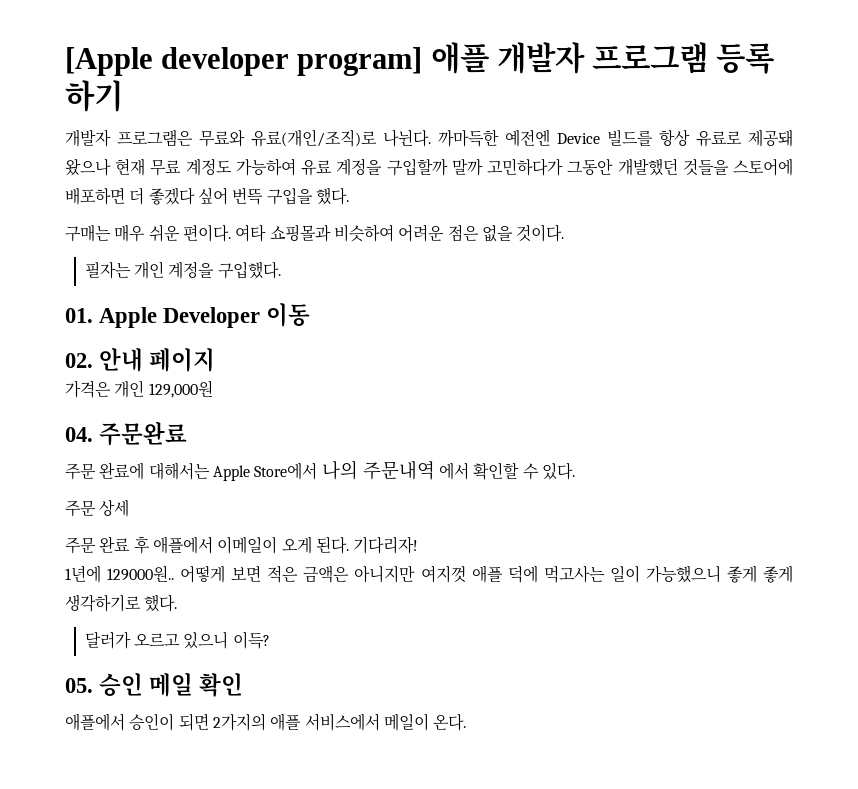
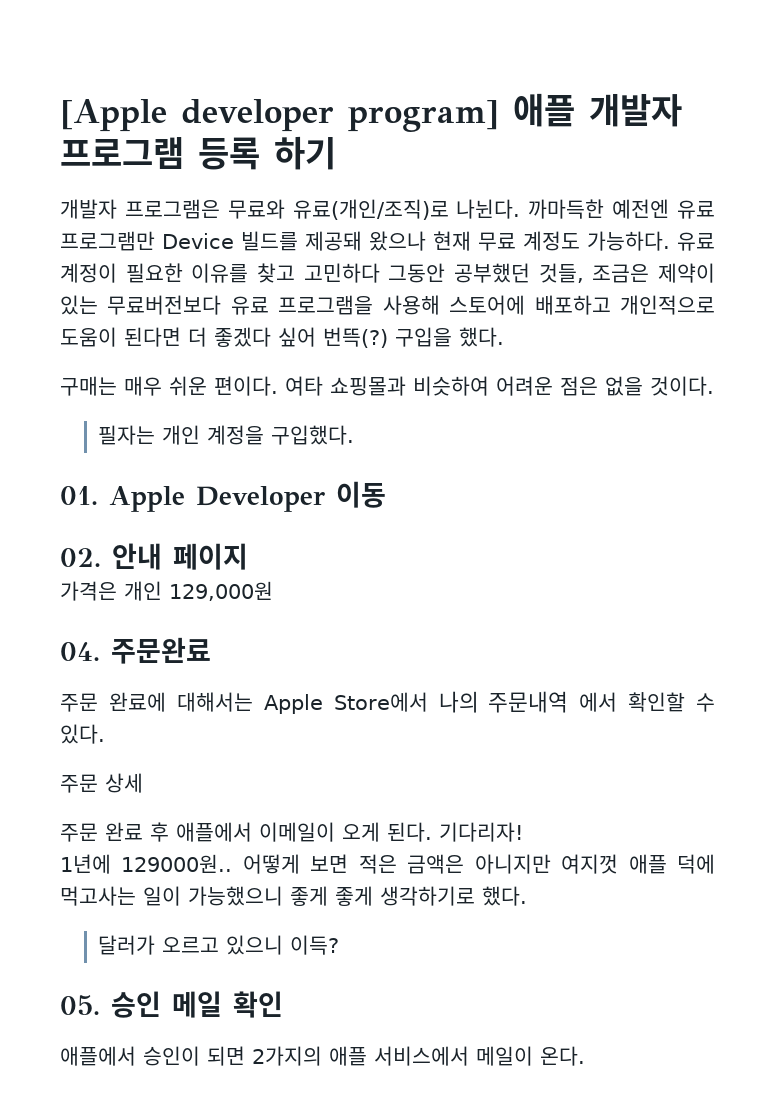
- 까마득한 예전엔 Device 빌드를 항상 유료로 제공돼 왔으나 현재 무료 계정도 가능하여 유료 계정을 구입할까 말까 고민하다가 그동안 개발했던 것들을 스토어에 배포하면 더 좋겠다 싶어 번뜩 구입을 했다.
+ 까마득한 예전엔 유료 프로그램만 Device 빌드를 제공돼 왔으나 현재 무료 계정도 가능하다. 유료 계정이 필요한 이유를 찾고 고민하다 그동안 공부했던 것들, 조금은 제약이 있는 무료버전보다 유료 프로그램을 사용해 스토어에 배포하고 개인적으로 도움이 된다면 더 좋겠다 싶어 번뜩(?) 구입을 했다.

